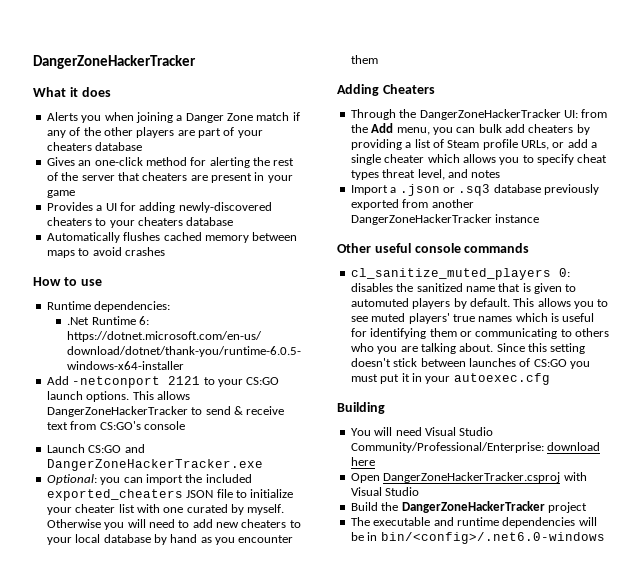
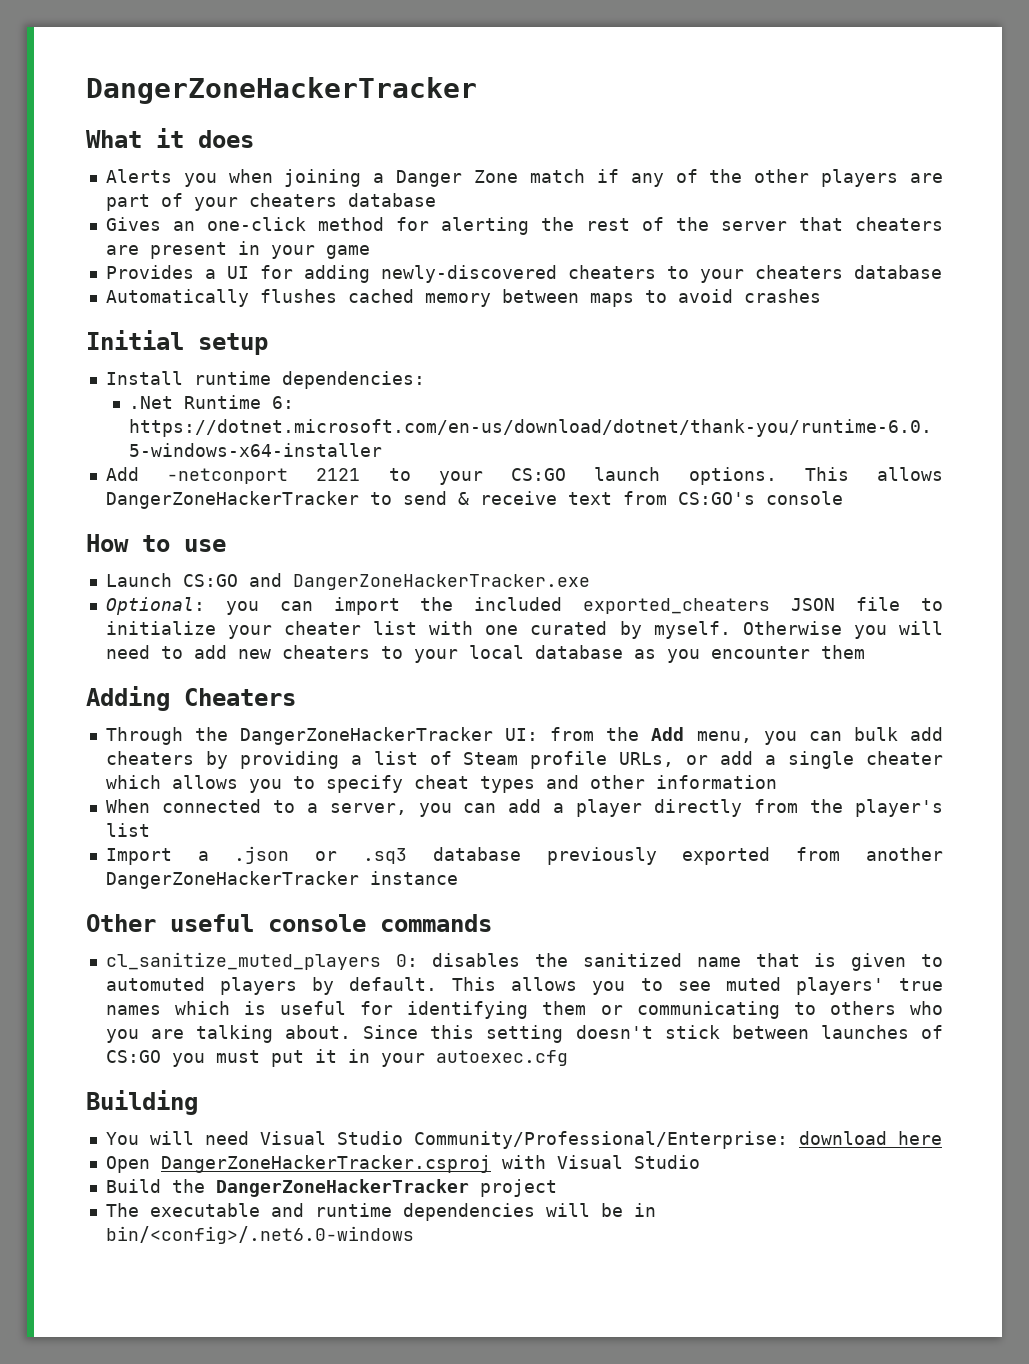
- How to use
- Runtime dependencies:
+ Initial setup
+ Install runtime dependencies:
+ How to use
- Otherwise you will need to add new cheaters to your local database by hand as you encounter them
+ Otherwise you will need to add new cheaters to your local database as you encounter them
- Through the DangerZoneHackerTracker UI: from the Add menu, you can bulk add cheaters by providing a list of Steam profile URLs, or add a single cheater which allows you to specify cheat types threat level, and notes
+ Through the DangerZoneHackerTracker UI: from the Add menu, you can bulk add cheaters by providing a list of Steam profile URLs, or add a single cheater which allows you to specify cheat types and other information
+ When connected to a server, you can add a player directly from the player's list

